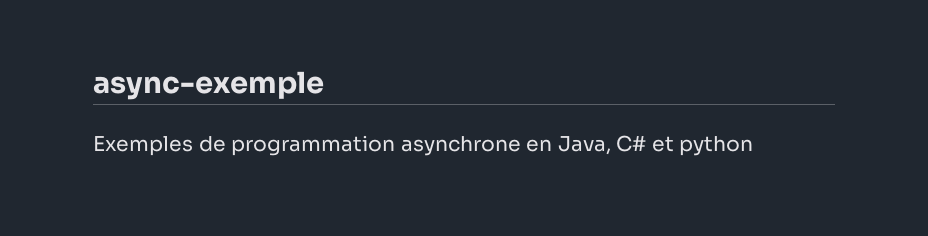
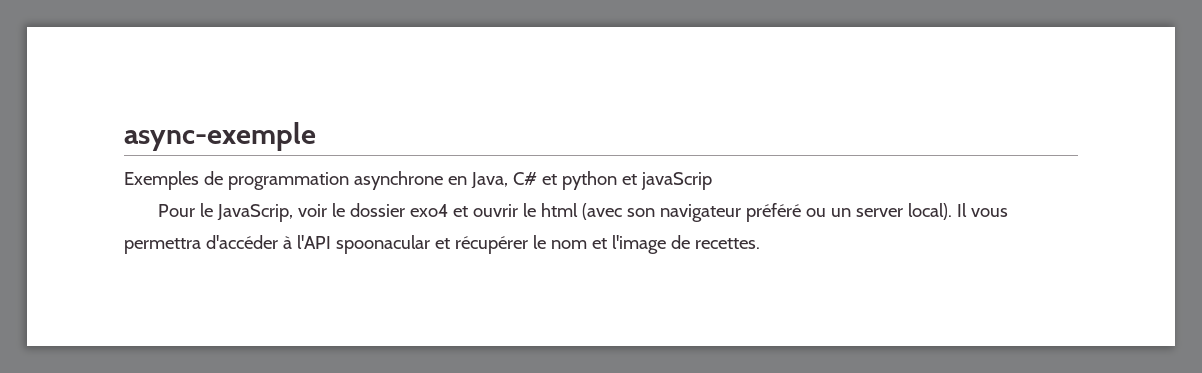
- Exemples de programmation asynchrone en Java, C# et python
+ Exemples de programmation asynchrone en Java, C# et python et javaScrip
+ Pour le JavaScrip, voir le dossier exo4 et ouvrir le html (avec son navigateur préféré ou un server local). Il vous permettra d'accéder à l'API spoonacular et récupérer le nom et l'image de recettes.

